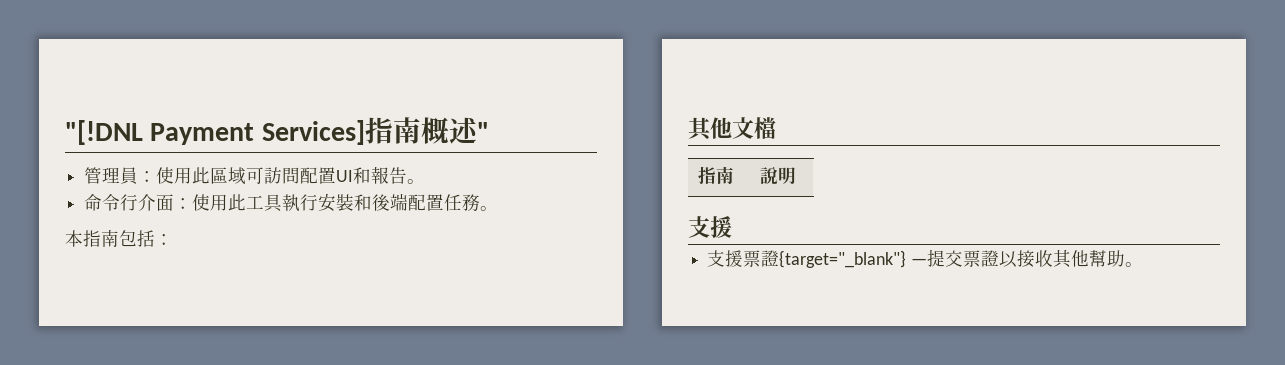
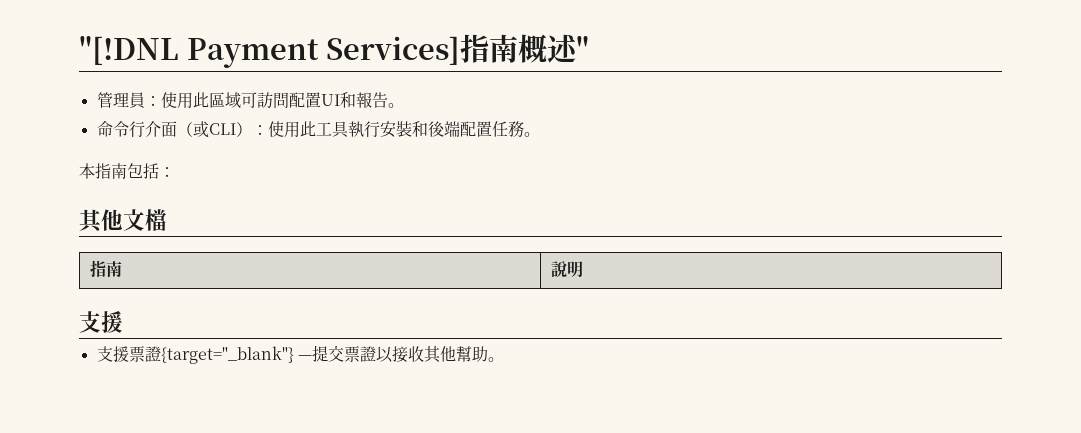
- 命令行介面：使用此工具執行安裝和後端配置任務。
+ 命令行介面（或CLI）：使用此工具執行安裝和後端配置任務。

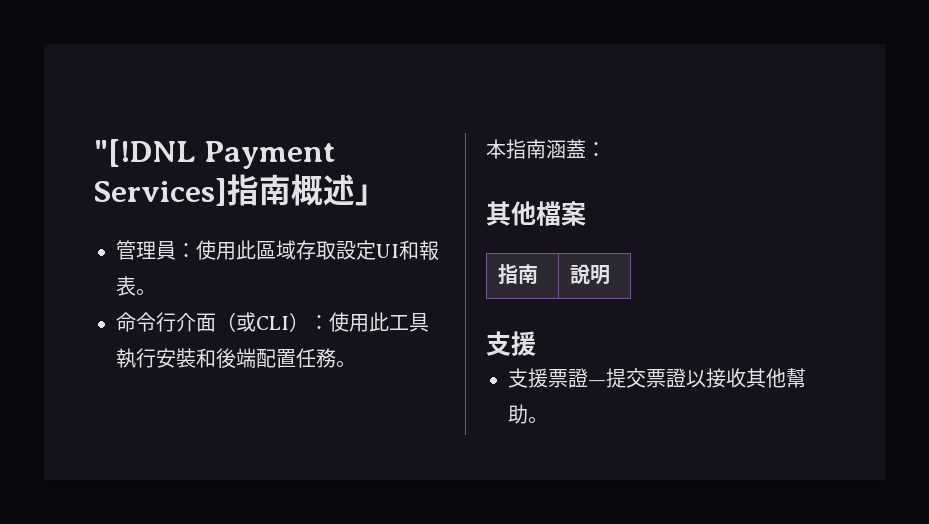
- "[!DNL Payment Services]指南概述"
+ "[!DNL Payment Services]指南概述」
- 管理員：使用此區域可訪問配置UI和報告。
+ 管理員：使用此區域存取設定UI和報表。
- 本指南包括：
+ 本指南涵蓋：
- 其他文檔
+ 其他檔案
- 支援票證{target="_blank"} —提交票證以接收其他幫助。
+ 支援票證—提交票證以接收其他幫助。

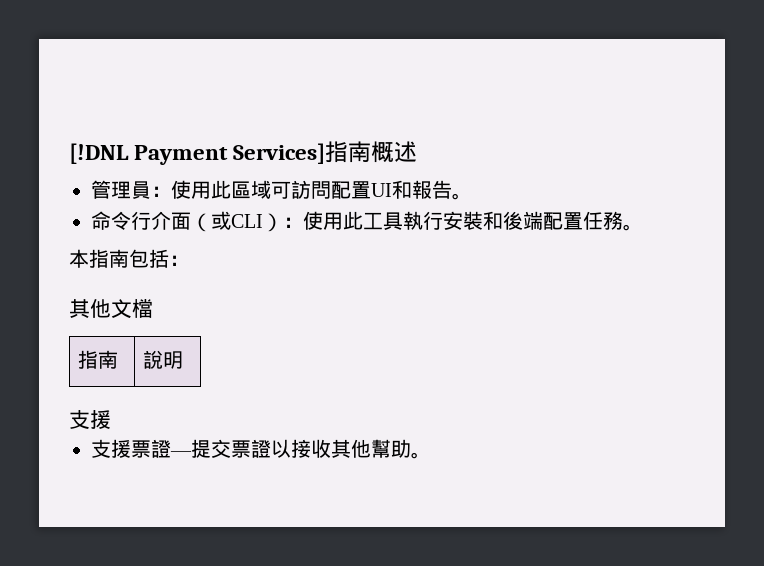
- "[!DNL Payment Services]指南概述」
+ [!DNL Payment Services]指南概述
- 管理員：使用此區域存取設定UI和報表。
+ 管理員：使用此區域可訪問配置UI和報告。
- 本指南涵蓋：
+ 本指南包括：
- 其他檔案
+ 其他文檔

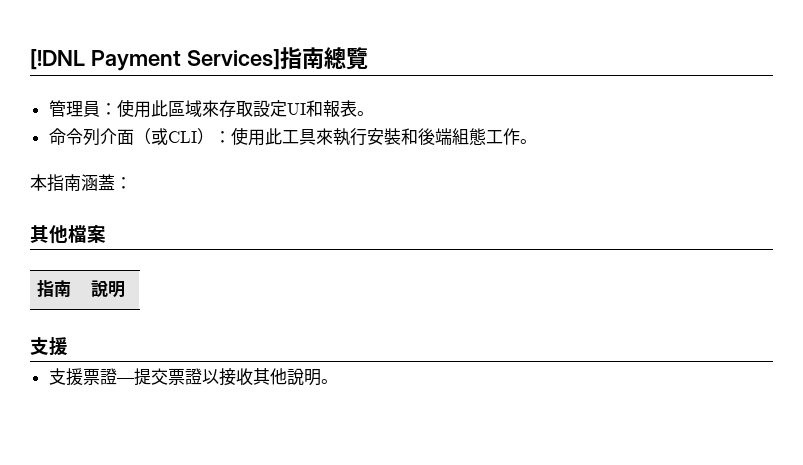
- [!DNL Payment Services]指南概述
+ [!DNL Payment Services]指南總覽
- 管理員：使用此區域可訪問配置UI和報告。
+ 管理員：使用此區域來存取設定UI和報表。
- 命令行介面（或CLI）：使用此工具執行安裝和後端配置任務。
+ 命令列介面（或CLI）：使用此工具來執行安裝和後端組態工作。
- 本指南包括：
+ 本指南涵蓋：
- 其他文檔
+ 其他檔案
- 支援票證—提交票證以接收其他幫助。
+ 支援票證—提交票證以接收其他說明。

